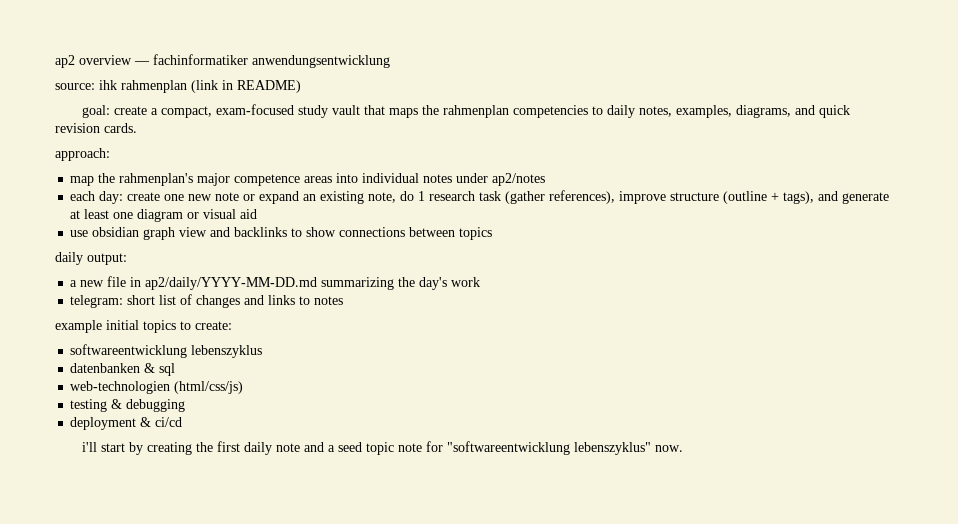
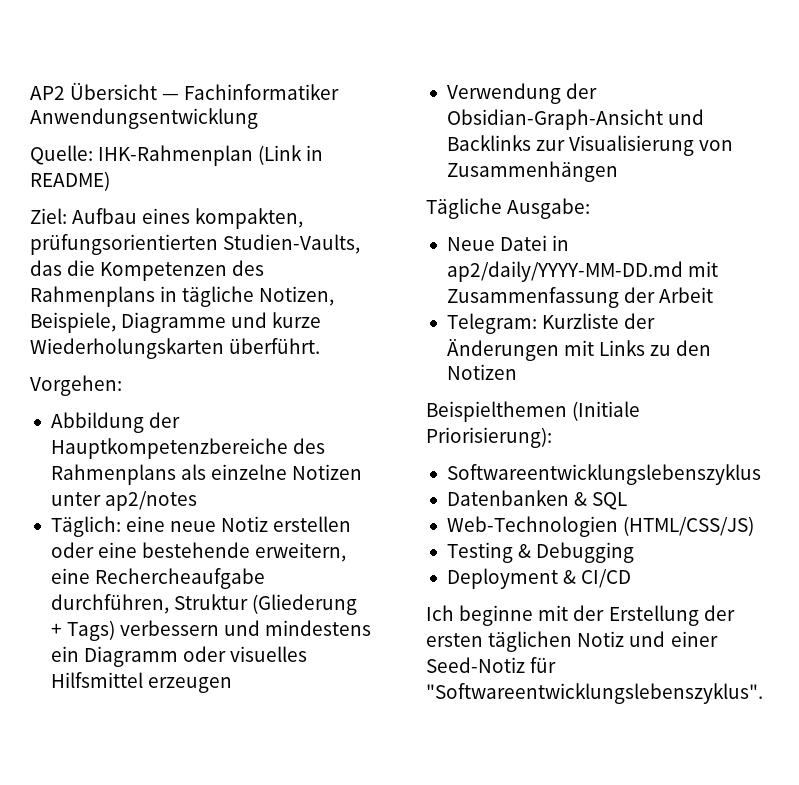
- ap2 overview — fachinformatiker anwendungsentwicklung
- source: ihk rahmenplan (link in README)
- goal: create a compact, exam-focused study vault that maps the rahmenplan competencies to daily notes, examples, diagrams, and quick revision cards.
- approach:
- map the rahmenplan's major competence areas into individual notes under ap2/notes
- each day: create one new note or expand an existing note, do 1 research task (gather references), improve structure (outline + tags), and generate at least one diagram or visual aid
- use obsidian graph view and backlinks to show connections between topics
- daily output:
- a new file in ap2/daily/YYYY-MM-DD.md summarizing the day's work
- telegram: short list of changes and links to notes
- example initial topics to create:
- softwareentwicklung lebenszyklus
- datenbanken & sql
- web-technologien (html/css/js)
- testing & debugging
- deployment & ci/cd
- i'll start by creating the first daily note and a seed topic note for "softwareentwicklung lebenszyklus" now.
+ AP2 Übersicht — Fachinformatiker Anwendungsentwicklung
+ Quelle: IHK-Rahmenplan (Link in README)
+ Ziel: Aufbau eines kompakten, prüfungsorientierten Studien-Vaults, das die Kompetenzen des Rahmenplans in tägliche Notizen, Beispiele, Diagramme und kurze Wiederholungskarten überführt.
+ Vorgehen:
+ Abbildung der Hauptkompetenzbereiche des Rahmenplans als einzelne Notizen unter ap2/notes
+ Täglich: eine neue Notiz erstellen oder eine bestehende erweitern, eine Rechercheaufgabe durchführen, Struktur (Gliederung + Tags) verbessern und mindestens ein Diagramm oder visuelles Hilfsmittel erzeugen
+ Verwendung der Obsidian-Graph-Ansicht und Backlinks zur Visualisierung von Zusammenhängen
+ Tägliche Ausgabe:
+ Neue Datei in ap2/daily/YYYY-MM-DD.md mit Zusammenfassung der Arbeit
+ Telegram: Kurzliste der Änderungen mit Links zu den Notizen
+ Beispielthemen (Initiale Priorisierung):
+ Softwareentwicklungslebenszyklus
+ Datenbanken & SQL
+ Web-Technologien (HTML/CSS/JS)
+ Testing & Debugging
+ Deployment & CI/CD
+ Ich beginne mit der Erstellung der ersten täglichen Notiz und einer Seed-Notiz für "Softwareentwicklungslebenszyklus".

